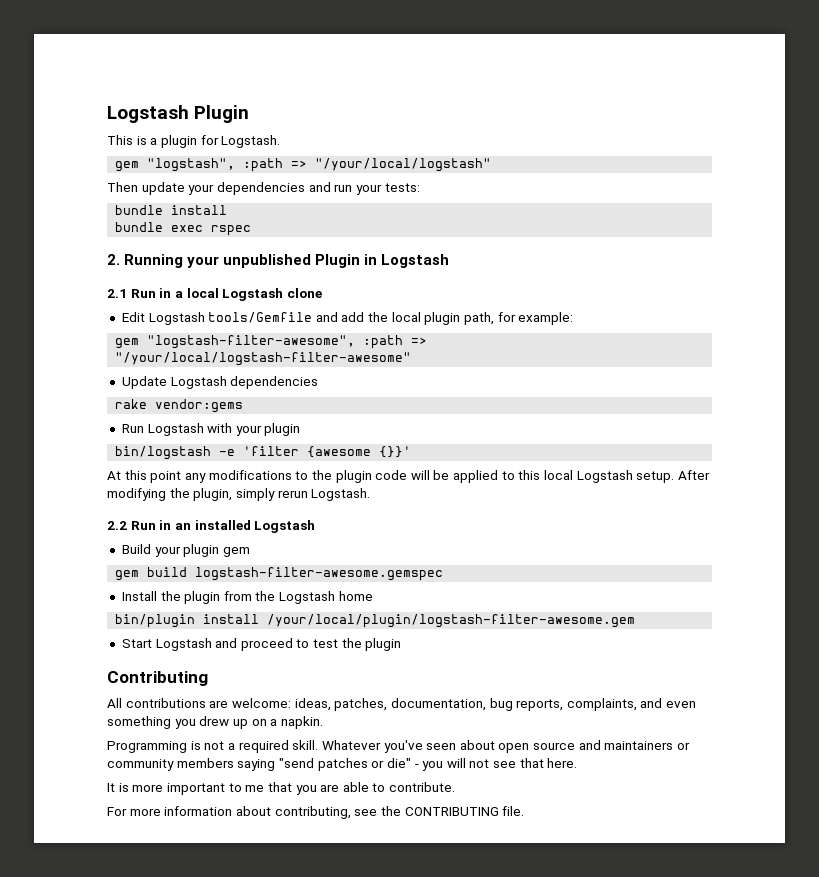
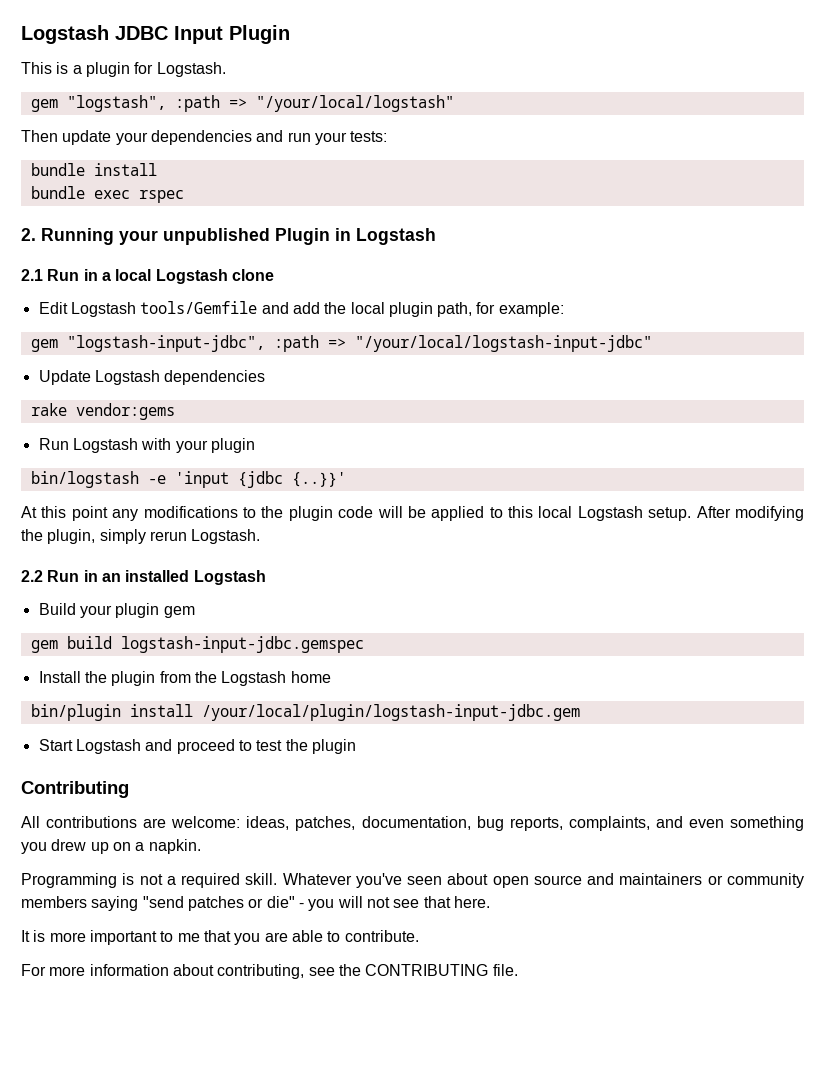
- Logstash Plugin
+ Logstash JDBC Input Plugin
- gem "logstash-filter-awesome", :path => "/your/local/logstash-filter-awesome"
+ gem "logstash-input-jdbc", :path => "/your/local/logstash-input-jdbc"
- bin/logstash -e 'filter {awesome {}}'
+ bin/logstash -e 'input {jdbc {..}}'
- gem build logstash-filter-awesome.gemspec
+ gem build logstash-input-jdbc.gemspec
- bin/plugin install /your/local/plugin/logstash-filter-awesome.gem
+ bin/plugin install /your/local/plugin/logstash-input-jdbc.gem

